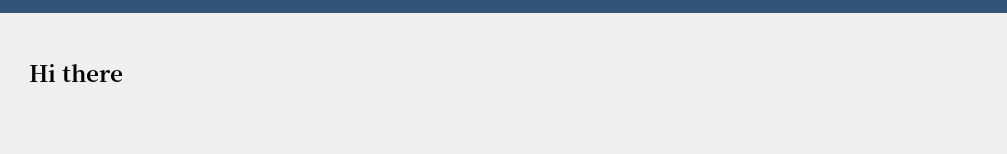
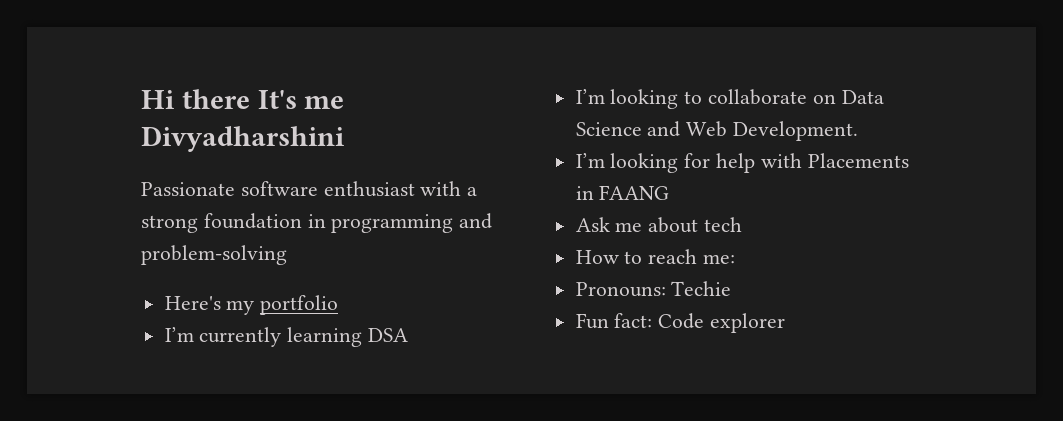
- Hi there
+ Hi there It's me Divyadharshini
+ Passionate software enthusiast with a strong foundation in programming and problem-solving
+ Here's my portfolio
+ I’m currently learning DSA
+ I’m looking to collaborate on Data Science and Web Development.
+ I’m looking for help with Placements in FAANG
+ Ask me about tech
+ How to reach me:
+ Pronouns: Techie
+ Fun fact: Code explorer

